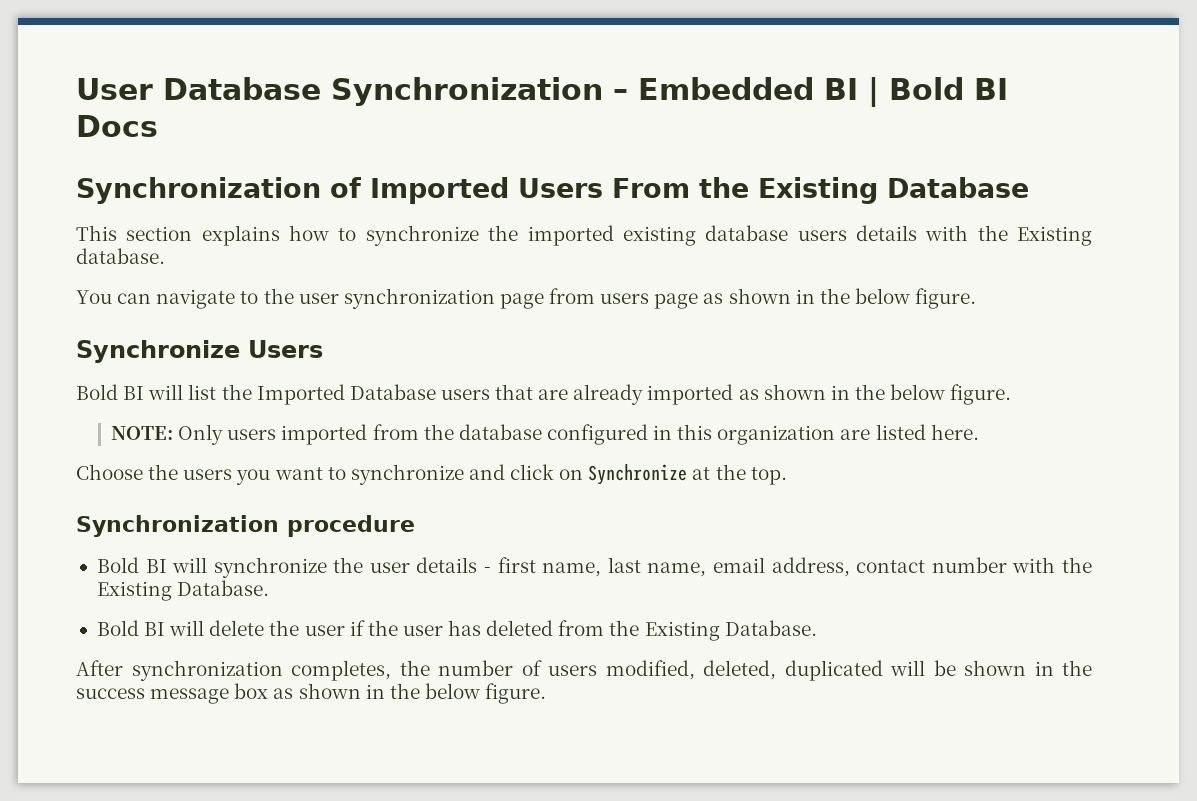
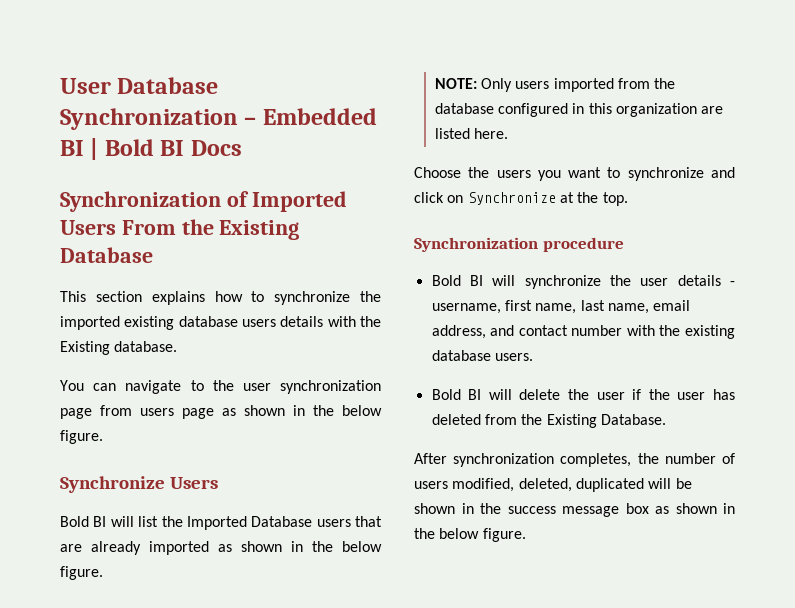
- Bold BI will synchronize the user details - first name, last name, email address, contact number with the Existing Database.
+ Bold BI will synchronize the user details - username, first name, last name, email address, and contact number with the existing database users.

